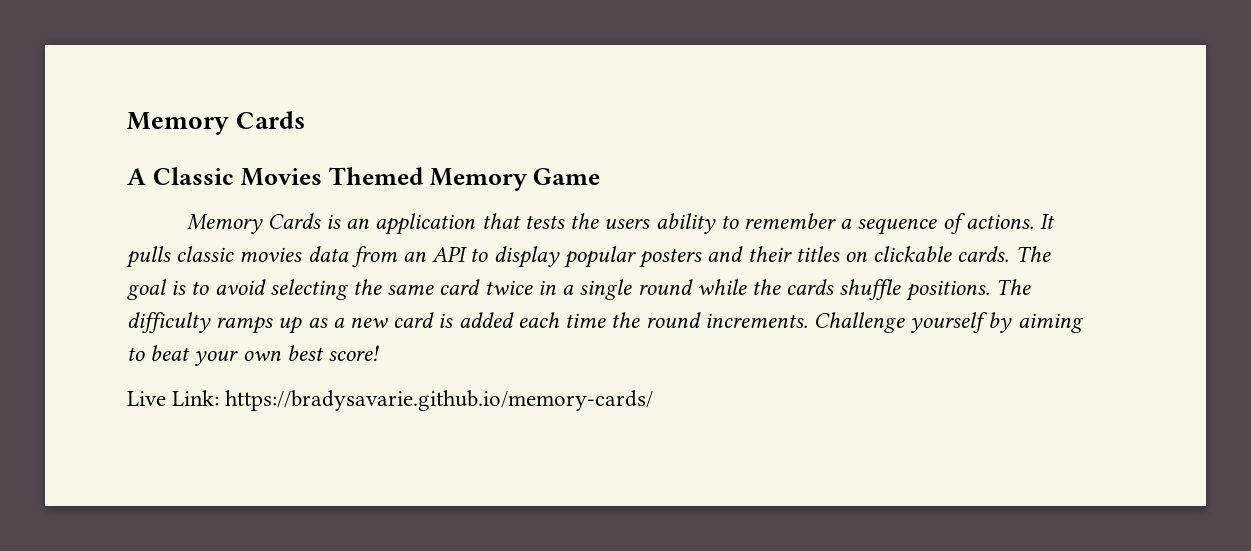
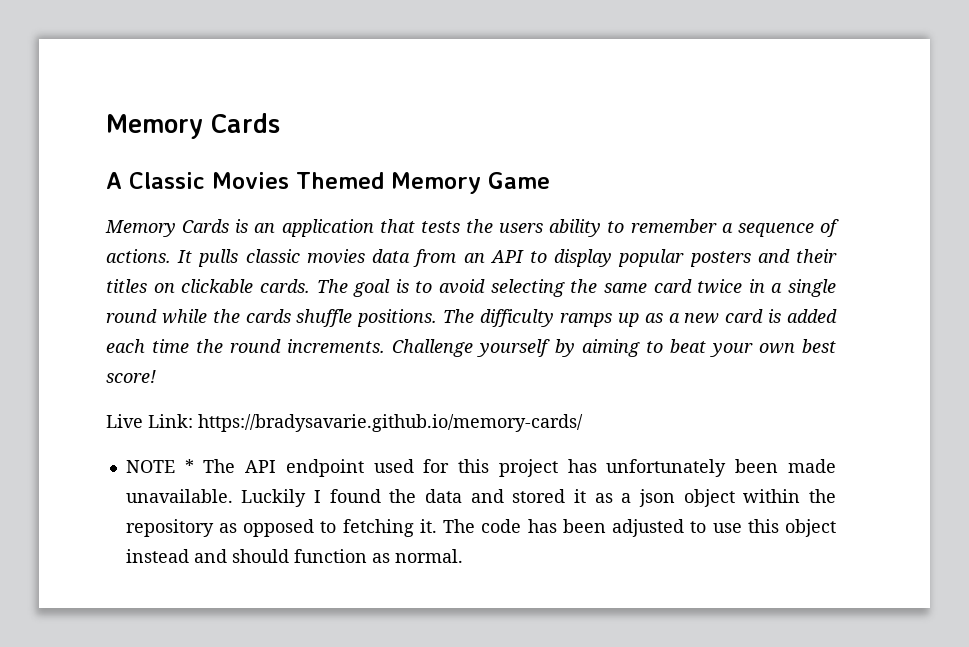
+ NOTE * The API endpoint used for this project has unfortunately been made unavailable. Luckily I found the data and stored it as a json object within the repository as opposed to fetching it. The code has been adjusted to use this object instead and should function as normal.

